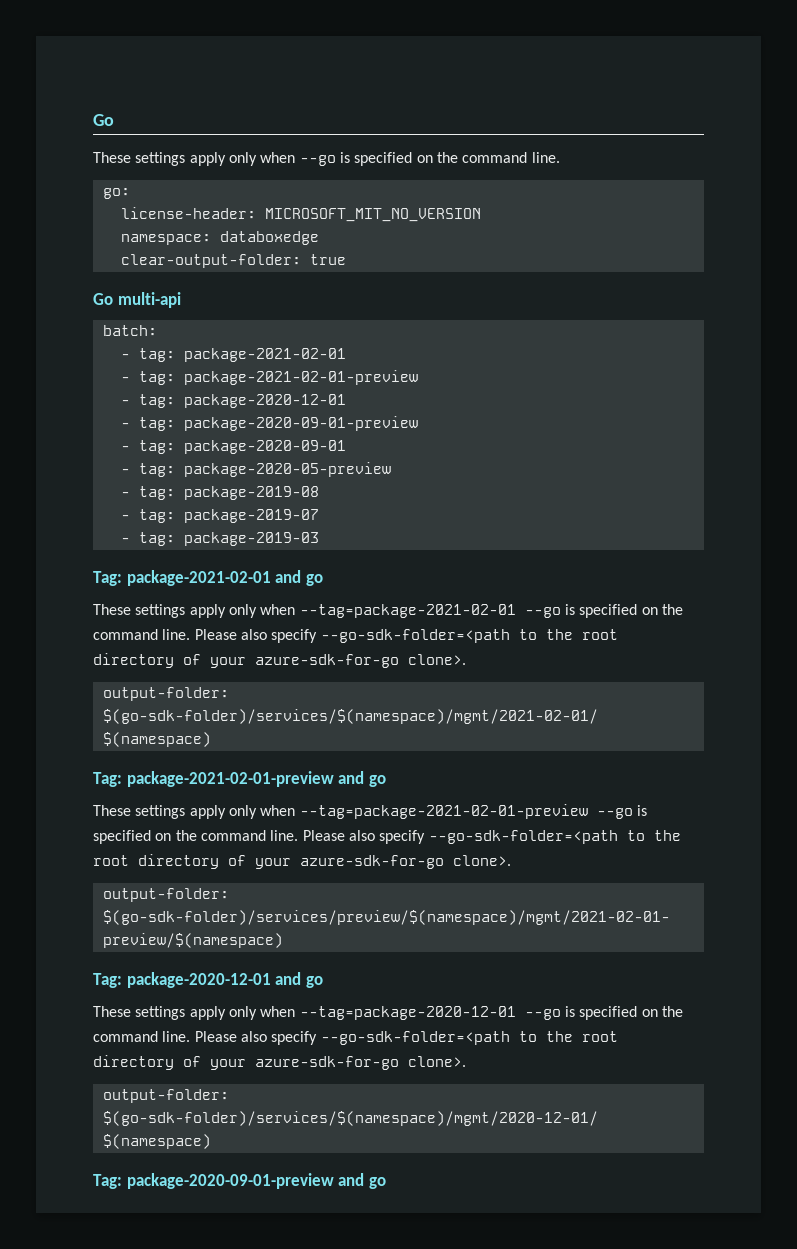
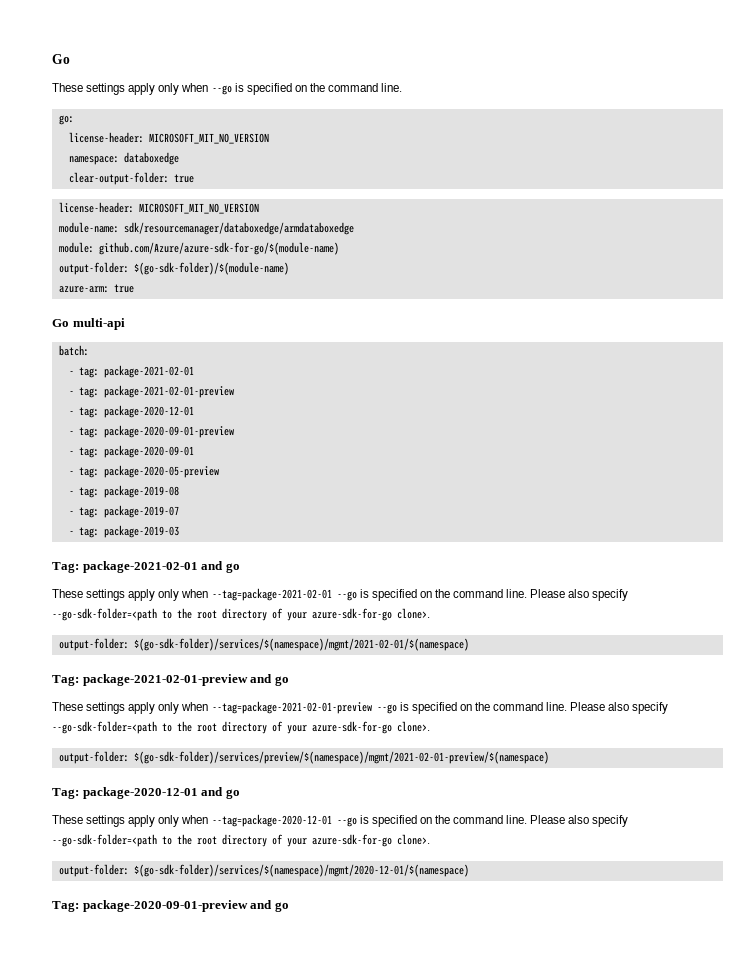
  clear-output-folder: true
+ license-header: MICROSOFT_MIT_NO_VERSION
+ module-name: sdk/resourcemanager/databoxedge/armdataboxedge
+ module: github.com/Azure/azure-sdk-for-go/$(module-name)
+ output-folder: $(go-sdk-folder)/$(module-name)
+ azure-arm: true

